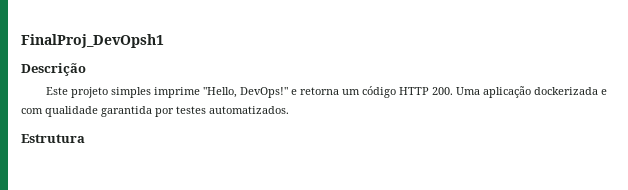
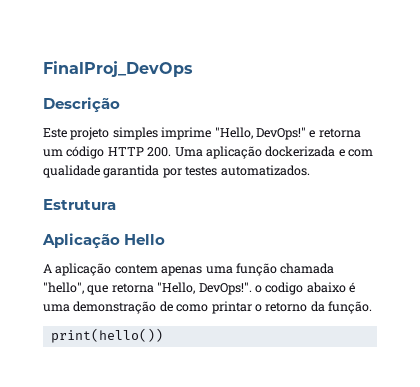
- FinalProj_DevOpsh1
+ FinalProj_DevOps
+ Aplicação Hello
+ A aplicação contem apenas uma função chamada "hello", que retorna "Hello, DevOps!". o codigo abaixo é uma demonstração de como printar o retorno da função.
+ print(hello())

